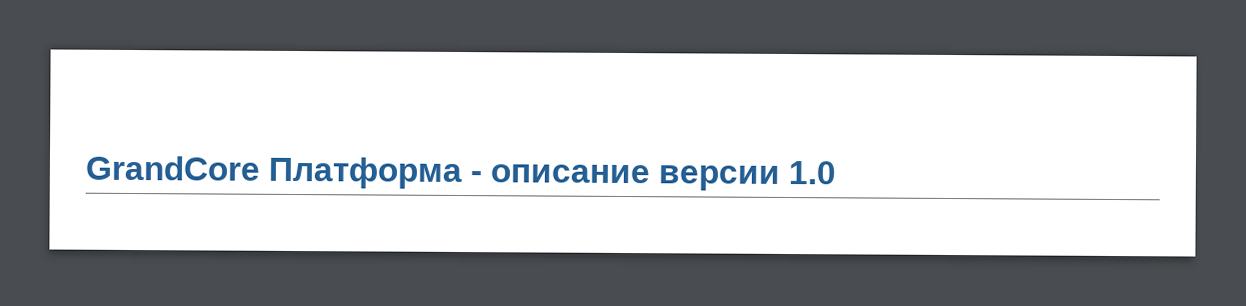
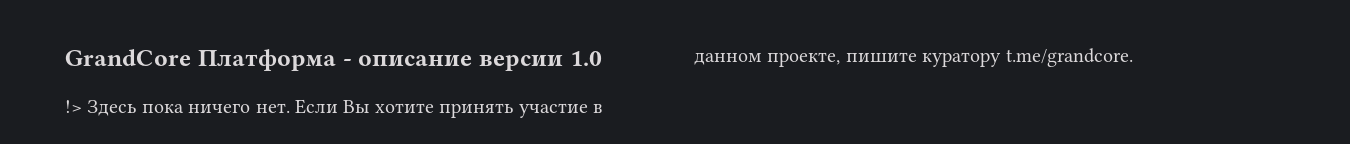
+ !> Здесь пока ничего нет. Если Вы хотите принять участие в данном проекте, пишите куратору t.me/grandcore.

